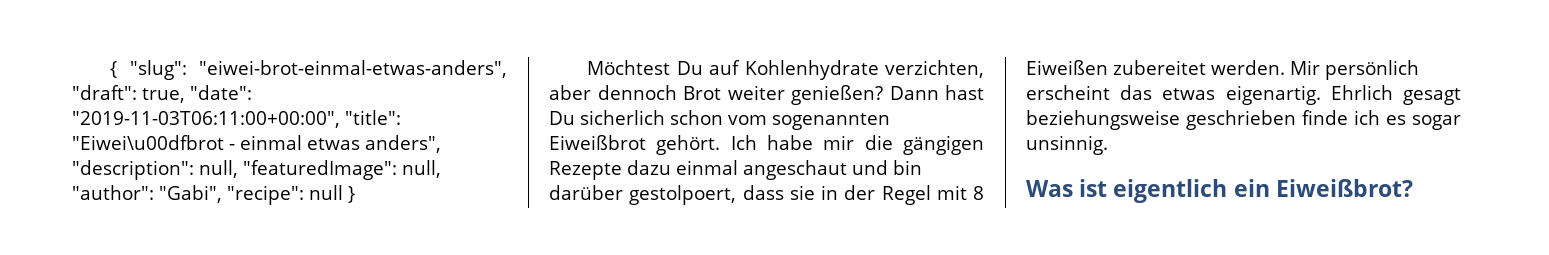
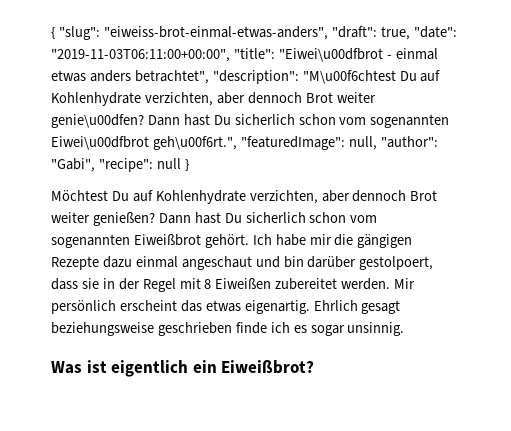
- { "slug": "eiwei-brot-einmal-etwas-anders", "draft": true, "date": "2019-11-03T06:11:00+00:00", "title": "Eiwei\u00dfbrot - einmal etwas anders", "description": null, "featuredImage": null, "author": "Gabi", "recipe": null }
+ { "slug": "eiweiss-brot-einmal-etwas-anders", "draft": true, "date": "2019-11-03T06:11:00+00:00", "title": "Eiwei\u00dfbrot - einmal etwas anders betrachtet", "description": "M\u00f6chtest Du auf Kohlenhydrate verzichten, aber dennoch Brot weiter genie\u00dfen? Dann hast Du sicherlich schon vom sogenannten Eiwei\u00dfbrot geh\u00f6rt.", "featuredImage": null, "author": "Gabi", "recipe": null }

